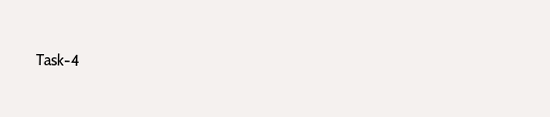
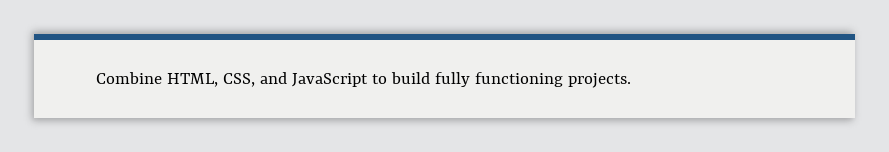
- Task-4
+ Combine HTML, CSS, and JavaScript to build fully functioning projects.

